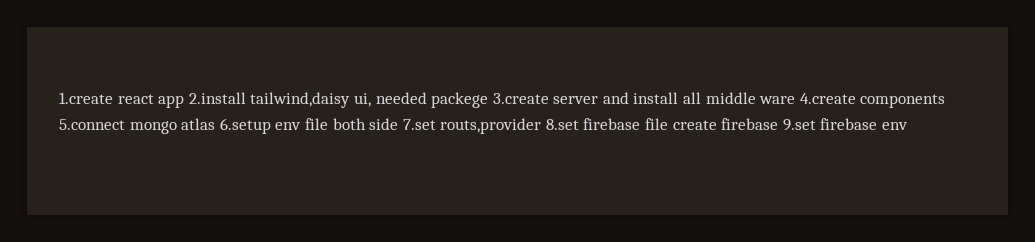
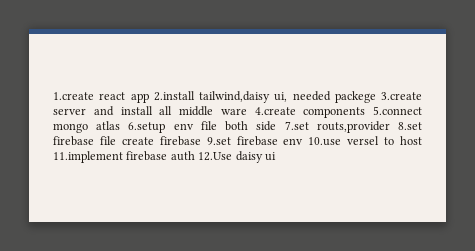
- 1.create react app 2.install tailwind,daisy ui, needed packege 3.create server and install all middle ware 4.create components 5.connect mongo atlas 6.setup env file both side 7.set routs,provider 8.set firebase file create firebase 9.set firebase env
+ 1.create react app 2.install tailwind,daisy ui, needed packege 3.create server and install all middle ware 4.create components 5.connect mongo atlas 6.setup env file both side 7.set routs,provider 8.set firebase file create firebase 9.set firebase env 10.use versel to host 11.implement firebase auth 12.Use daisy ui

